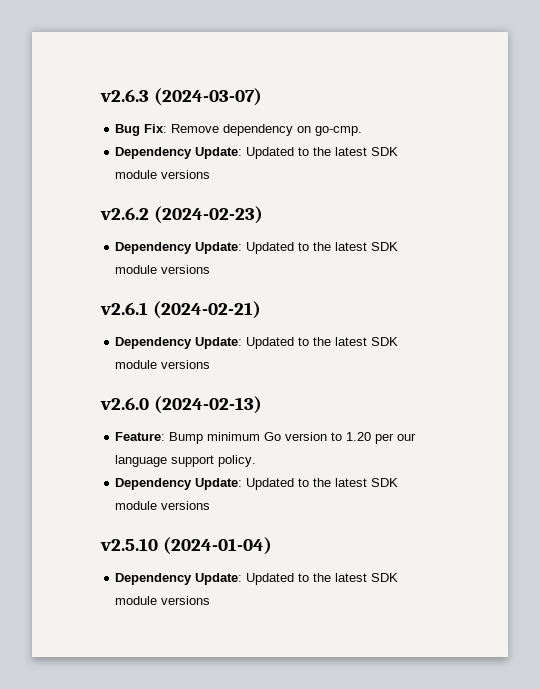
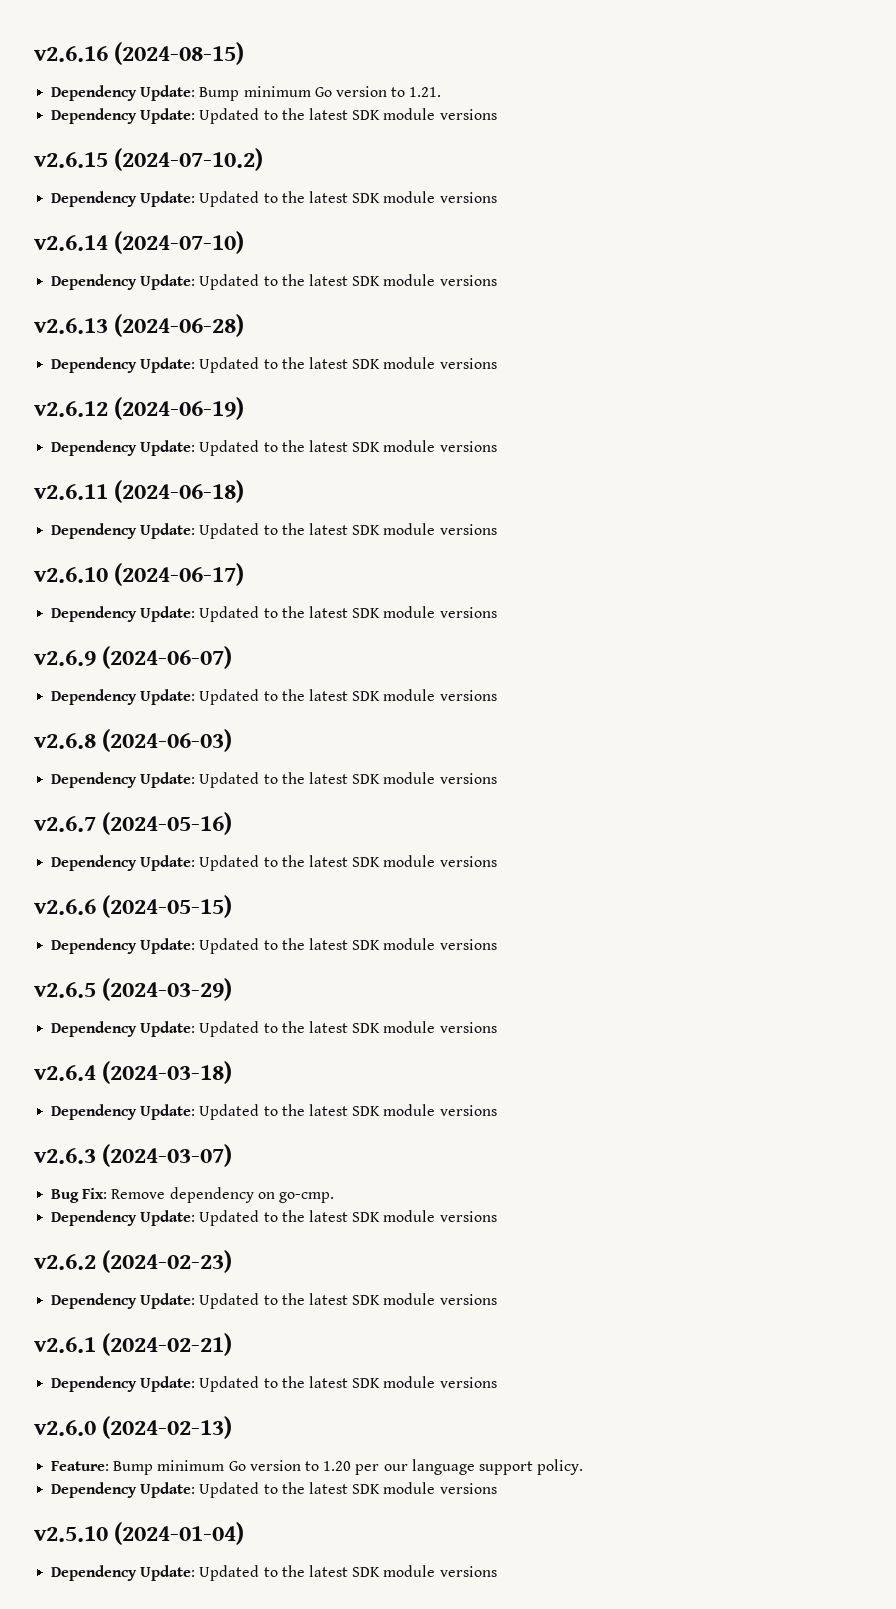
+ v2.6.16 (2024-08-15)
+ Dependency Update: Bump minimum Go version to 1.21.
+ Dependency Update: Updated to the latest SDK module versions
+ v2.6.15 (2024-07-10.2)
+ Dependency Update: Updated to the latest SDK module versions
+ v2.6.14 (2024-07-10)
+ Dependency Update: Updated to the latest SDK module versions
+ v2.6.13 (2024-06-28)
+ Dependency Update: Updated to the latest SDK module versions
+ v2.6.12 (2024-06-19)
+ Dependency Update: Updated to the latest SDK module versions
+ v2.6.11 (2024-06-18)
+ Dependency Update: Updated to the latest SDK module versions
+ v2.6.10 (2024-06-17)
+ Dependency Update: Updated to the latest SDK module versions
+ v2.6.9 (2024-06-07)
+ Dependency Update: Updated to the latest SDK module versions
+ v2.6.8 (2024-06-03)
+ Dependency Update: Updated to the latest SDK module versions
+ v2.6.7 (2024-05-16)
+ Dependency Update: Updated to the latest SDK module versions
+ v2.6.6 (2024-05-15)
+ Dependency Update: Updated to the latest SDK module versions
+ v2.6.5 (2024-03-29)
+ Dependency Update: Updated to the latest SDK module versions
+ v2.6.4 (2024-03-18)
+ Dependency Update: Updated to the latest SDK module versions

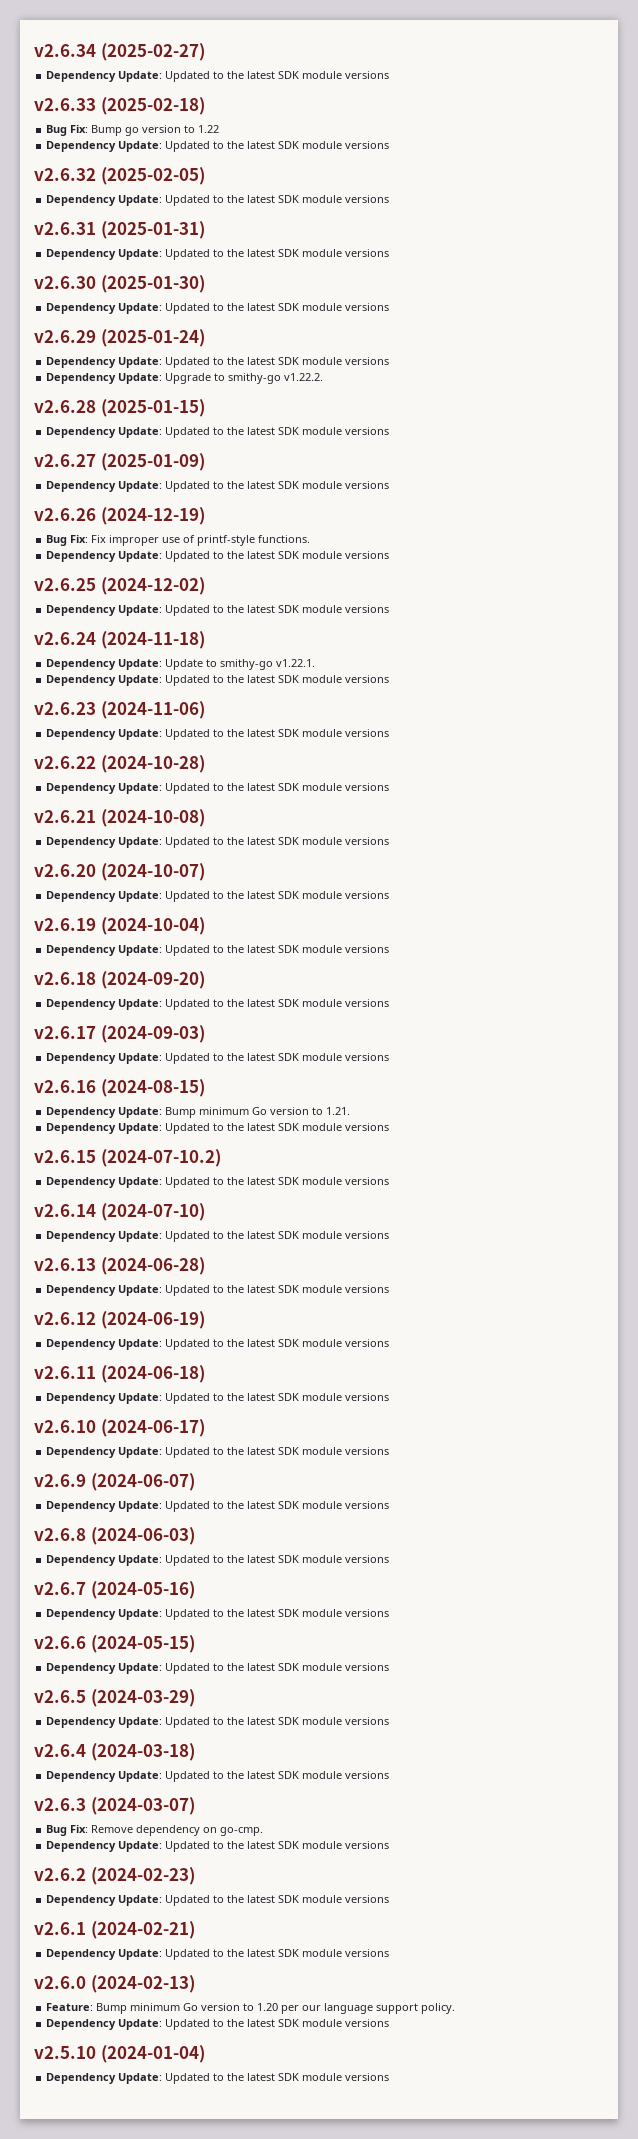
+ v2.6.34 (2025-02-27)
+ Dependency Update: Updated to the latest SDK module versions
+ v2.6.33 (2025-02-18)
+ Bug Fix: Bump go version to 1.22
+ Dependency Update: Updated to the latest SDK module versions
+ v2.6.32 (2025-02-05)
+ Dependency Update: Updated to the latest SDK module versions
+ v2.6.31 (2025-01-31)
+ Dependency Update: Updated to the latest SDK module versions
+ v2.6.30 (2025-01-30)
+ Dependency Update: Updated to the latest SDK module versions
+ v2.6.29 (2025-01-24)
+ Dependency Update: Updated to the latest SDK module versions
+ Dependency Update: Upgrade to smithy-go v1.22.2.
+ v2.6.28 (2025-01-15)
+ Dependency Update: Updated to the latest SDK module versions
+ v2.6.27 (2025-01-09)
+ Dependency Update: Updated to the latest SDK module versions
+ v2.6.26 (2024-12-19)
+ Bug Fix: Fix improper use of printf-style functions.
+ Dependency Update: Updated to the latest SDK module versions
+ v2.6.25 (2024-12-02)
+ Dependency Update: Updated to the latest SDK module versions
+ v2.6.24 (2024-11-18)
+ Dependency Update: Update to smithy-go v1.22.1.
+ Dependency Update: Updated to the latest SDK module versions
+ v2.6.23 (2024-11-06)
+ Dependency Update: Updated to the latest SDK module versions
+ v2.6.22 (2024-10-28)
+ Dependency Update: Updated to the latest SDK module versions
+ v2.6.21 (2024-10-08)
+ Dependency Update: Updated to the latest SDK module versions
+ v2.6.20 (2024-10-07)
+ Dependency Update: Updated to the latest SDK module versions
+ v2.6.19 (2024-10-04)
+ Dependency Update: Updated to the latest SDK module versions
+ v2.6.18 (2024-09-20)
+ Dependency Update: Updated to the latest SDK module versions
+ v2.6.17 (2024-09-03)
+ Dependency Update: Updated to the latest SDK module versions

